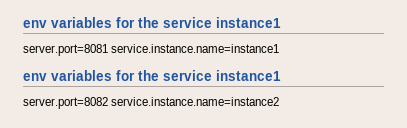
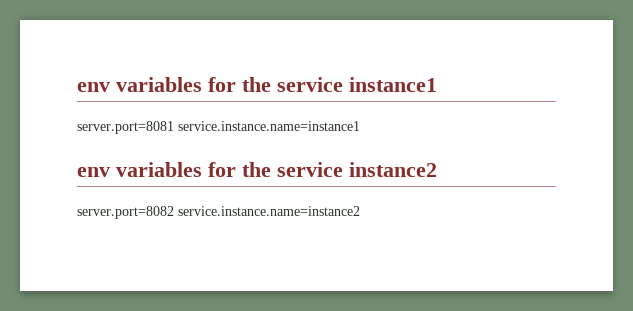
  server.port=8081 service.instance.name=instance1
- env variables for the service instance1
+ env variables for the service instance2

